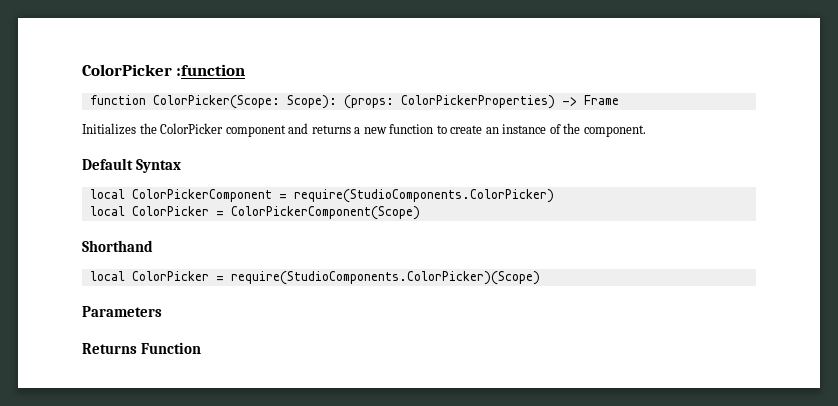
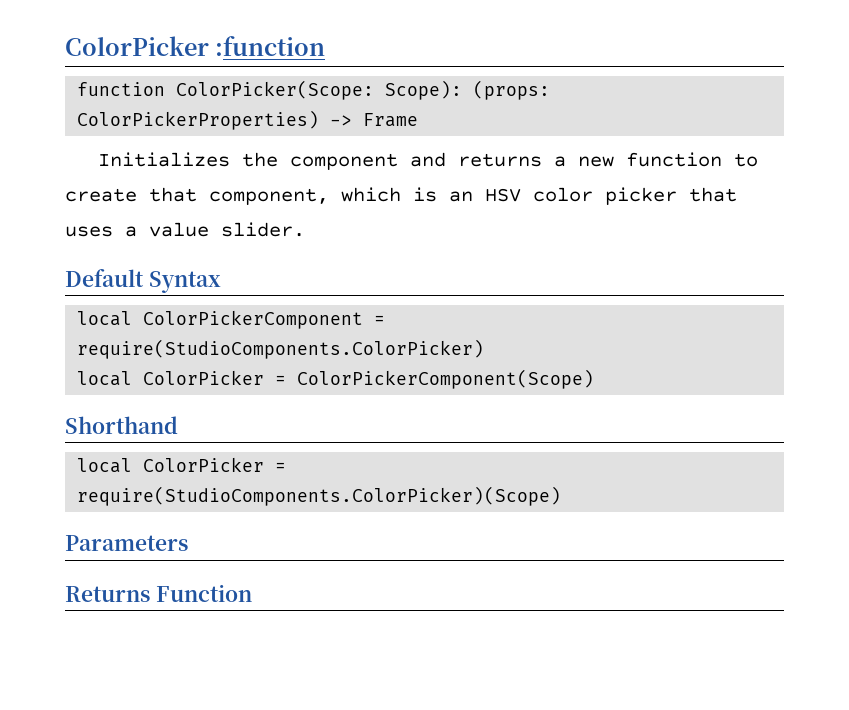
- Initializes the ColorPicker component and returns a new function to create an instance of the component.
+ Initializes the component and returns a new function to create that component, which is an HSV color picker that uses a value slider.

